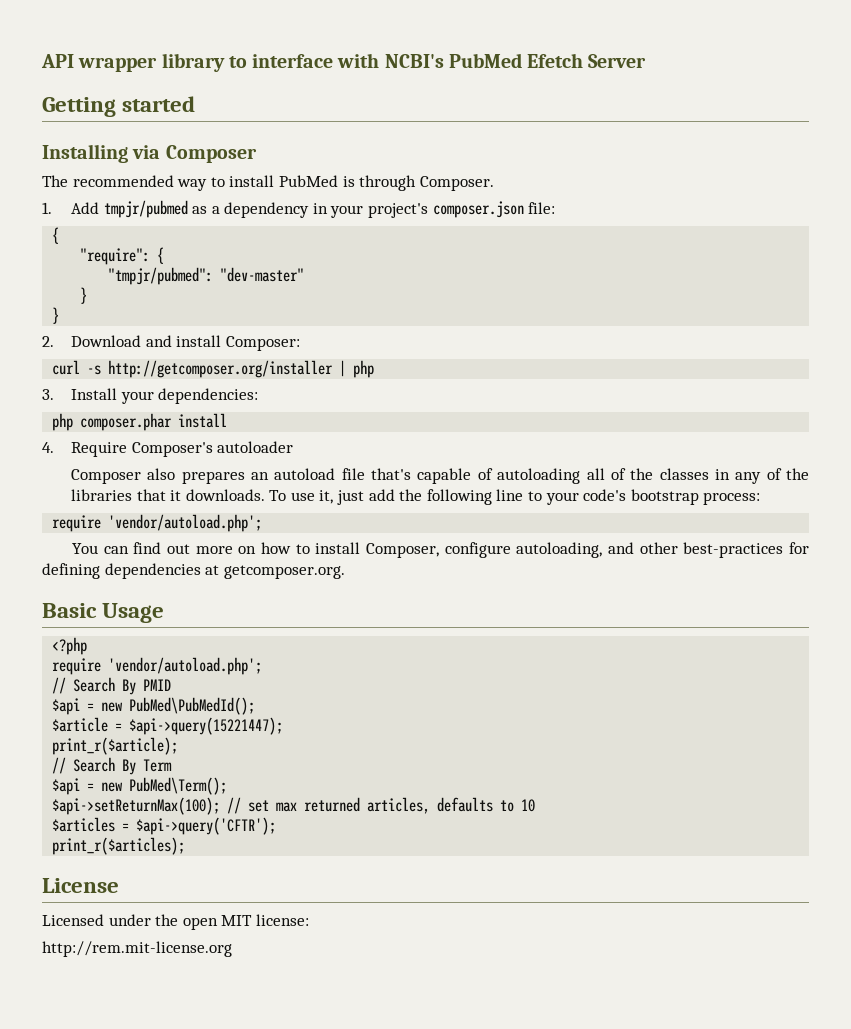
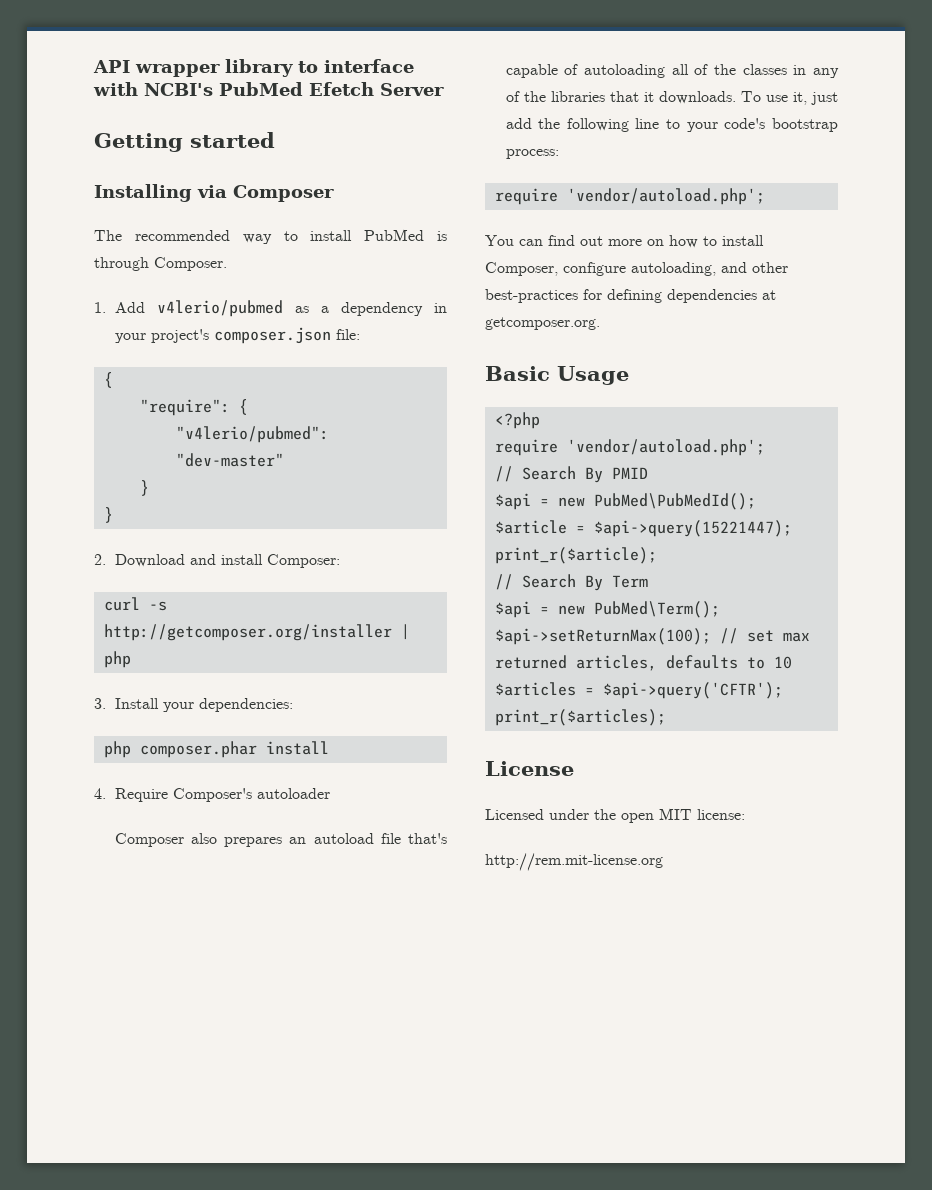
- 1. Add tmpjr/pubmed as a dependency in your project's composer.json file:
+ 1. Add v4lerio/pubmed as a dependency in your project's composer.json file:
- "tmpjr/pubmed": "dev-master"
+ "v4lerio/pubmed": "dev-master"

